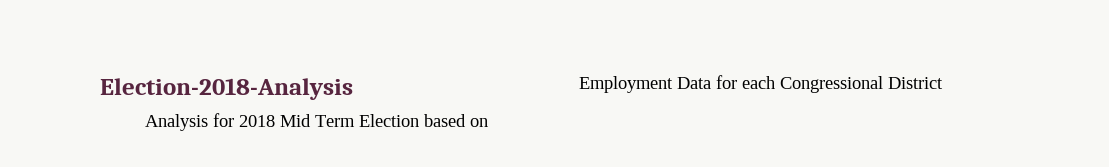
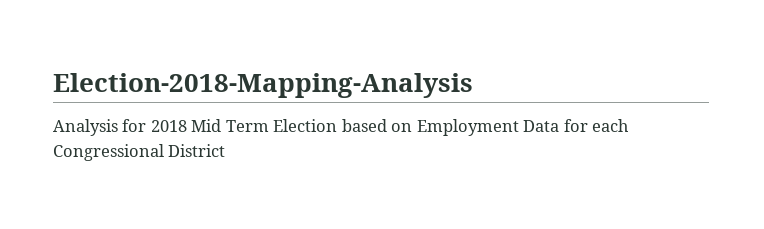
- Election-2018-Analysis
+ Election-2018-Mapping-Analysis

